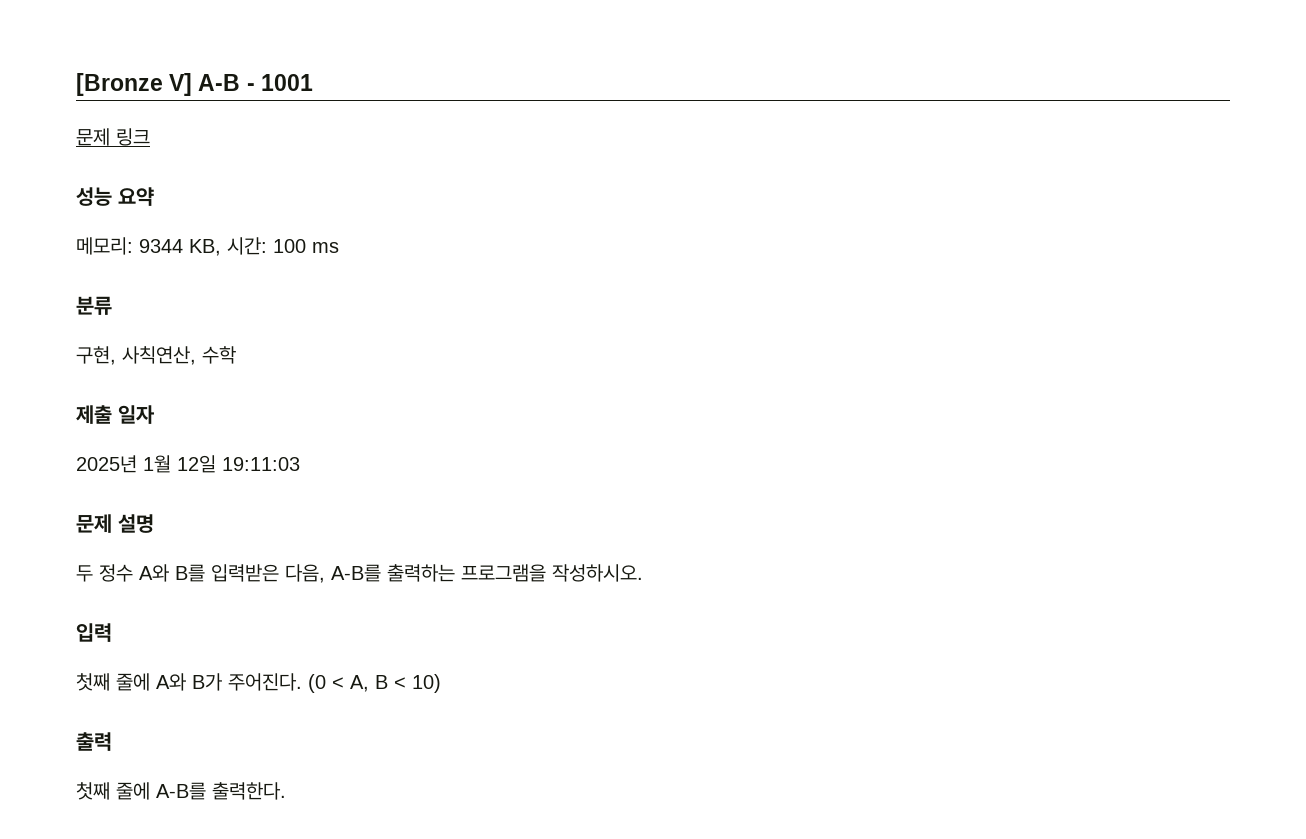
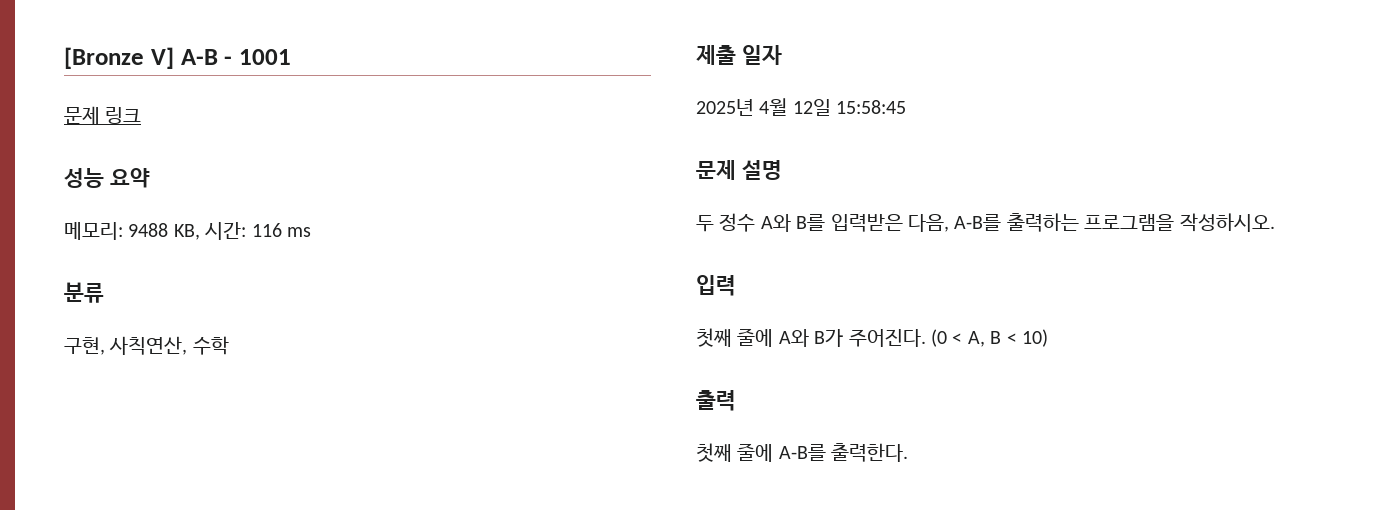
- 메모리: 9344 KB, 시간: 100 ms
+ 메모리: 9488 KB, 시간: 116 ms
- 2025년 1월 12일 19:11:03
+ 2025년 4월 12일 15:58:45

